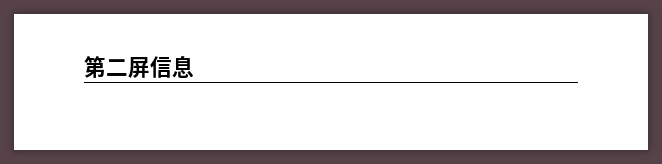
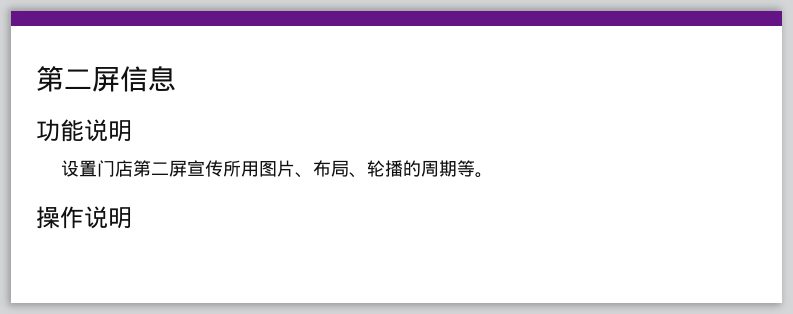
+ 功能说明
+ 设置门店第二屏宣传所用图片、布局、轮播的周期等。
+ 操作说明

